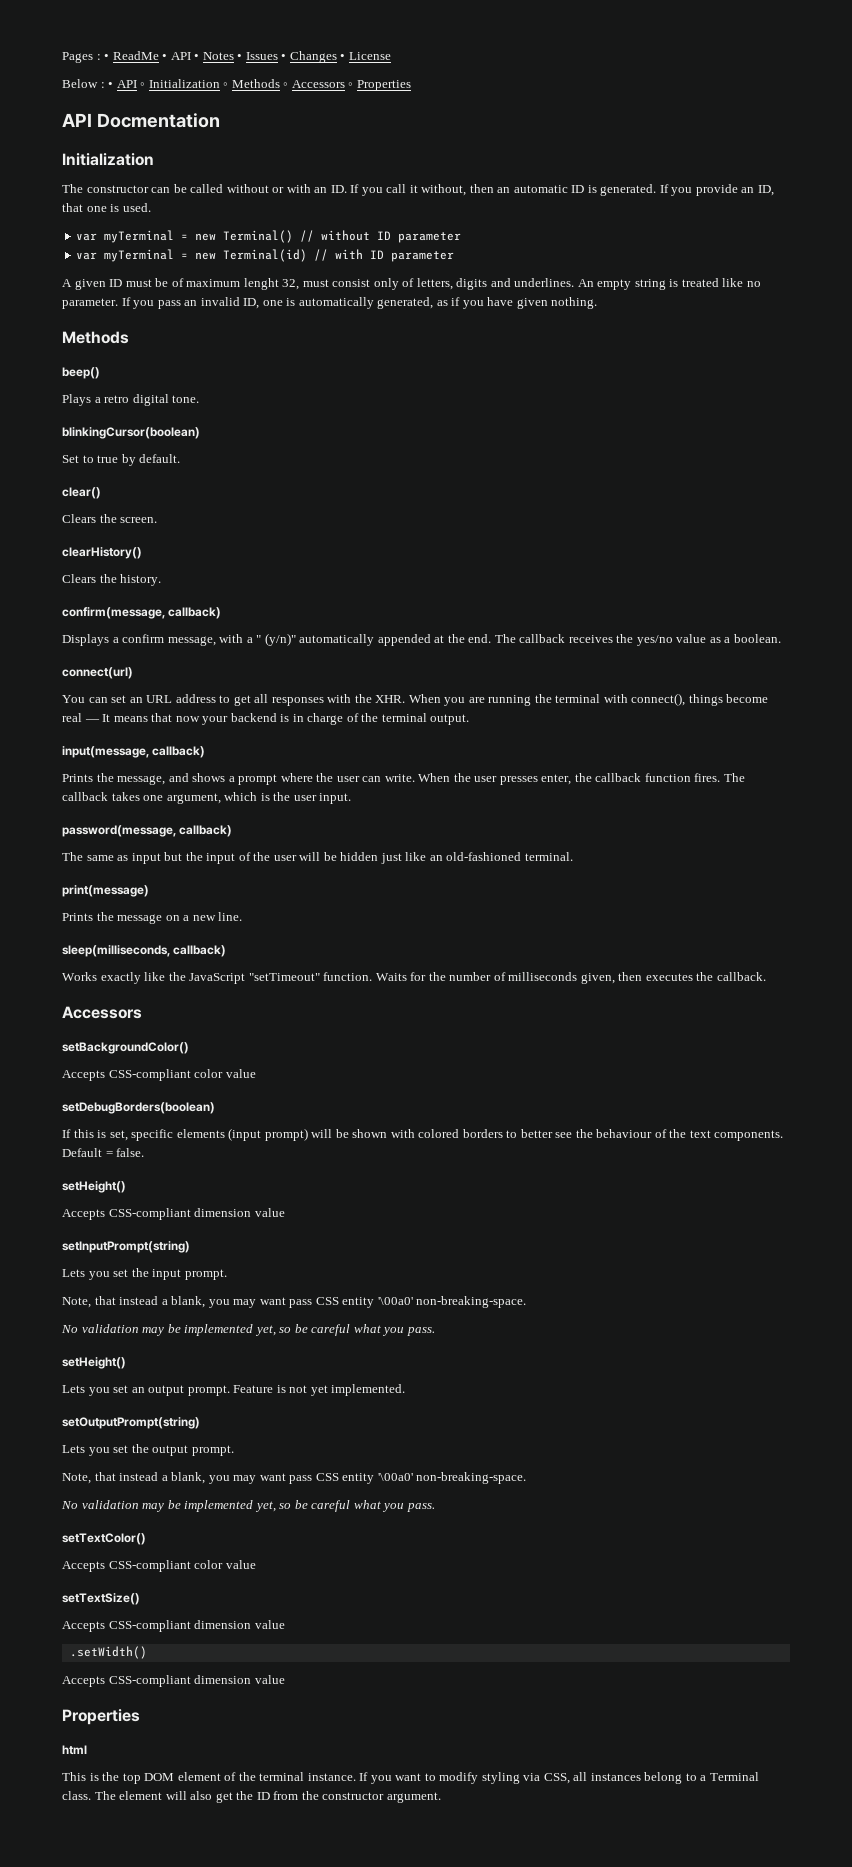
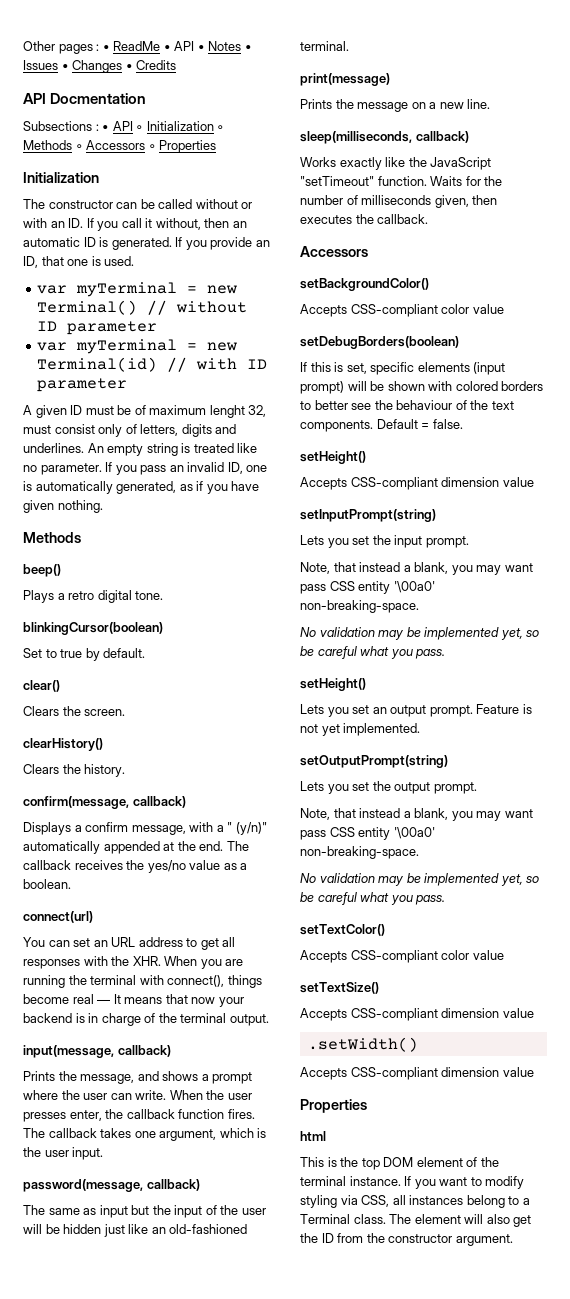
- Pages : • ReadMe • API • Notes • Issues • Changes • License
- Below : • API ◦ Initialization ◦ Methods ◦ Accessors ◦ Properties
+ Other pages : • ReadMe • API • Notes • Issues • Changes • Credits
+ API Docmentation
+ Subsections : • API ◦ Initialization ◦ Methods ◦ Accessors ◦ Properties
- API Docmentation

